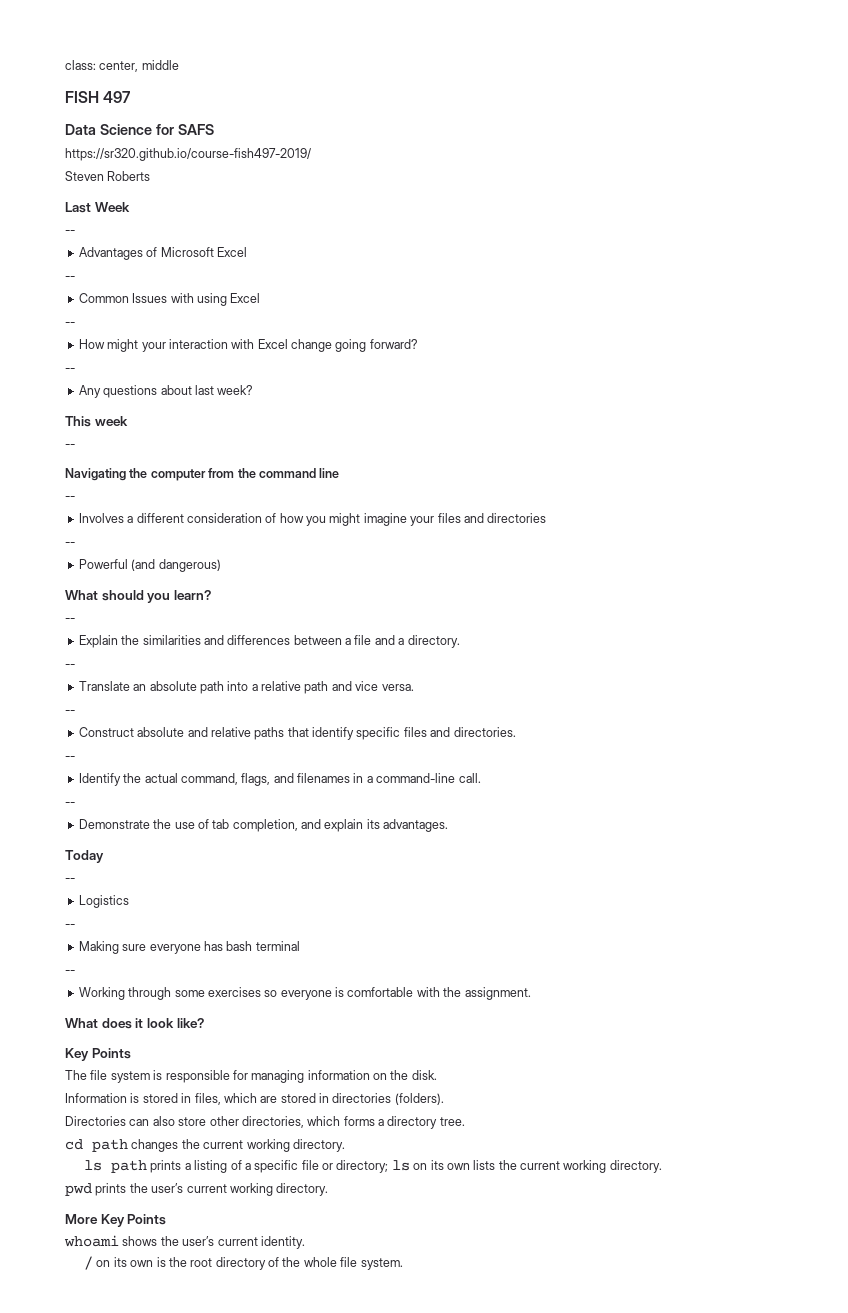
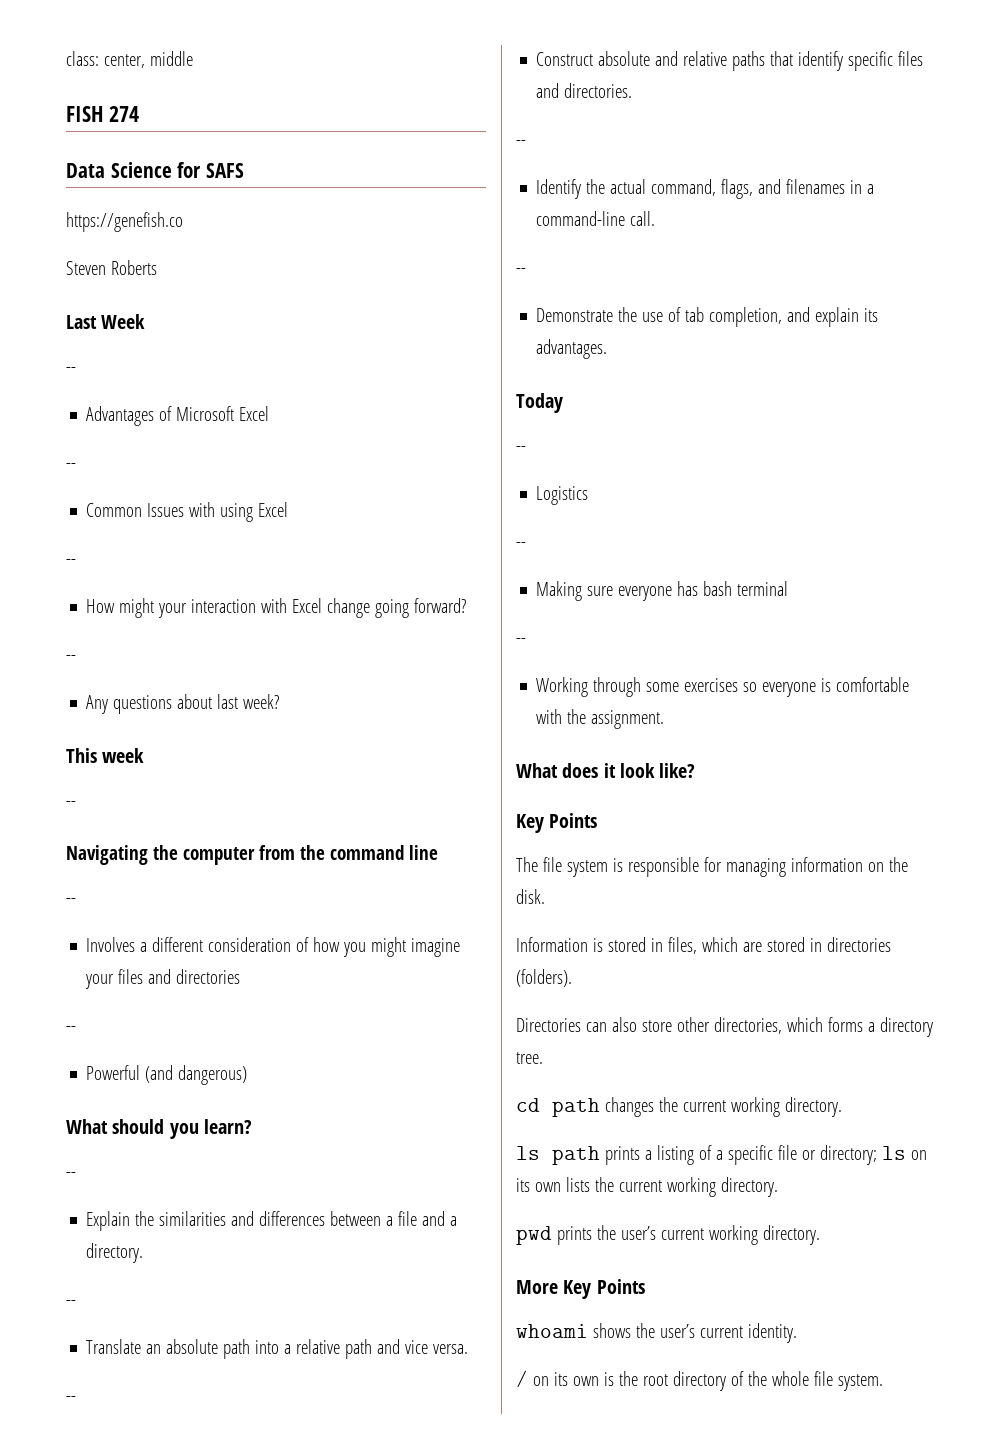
- FISH 497
+ FISH 274
- https://sr320.github.io/course-fish497-2019/
+ https://genefish.co

